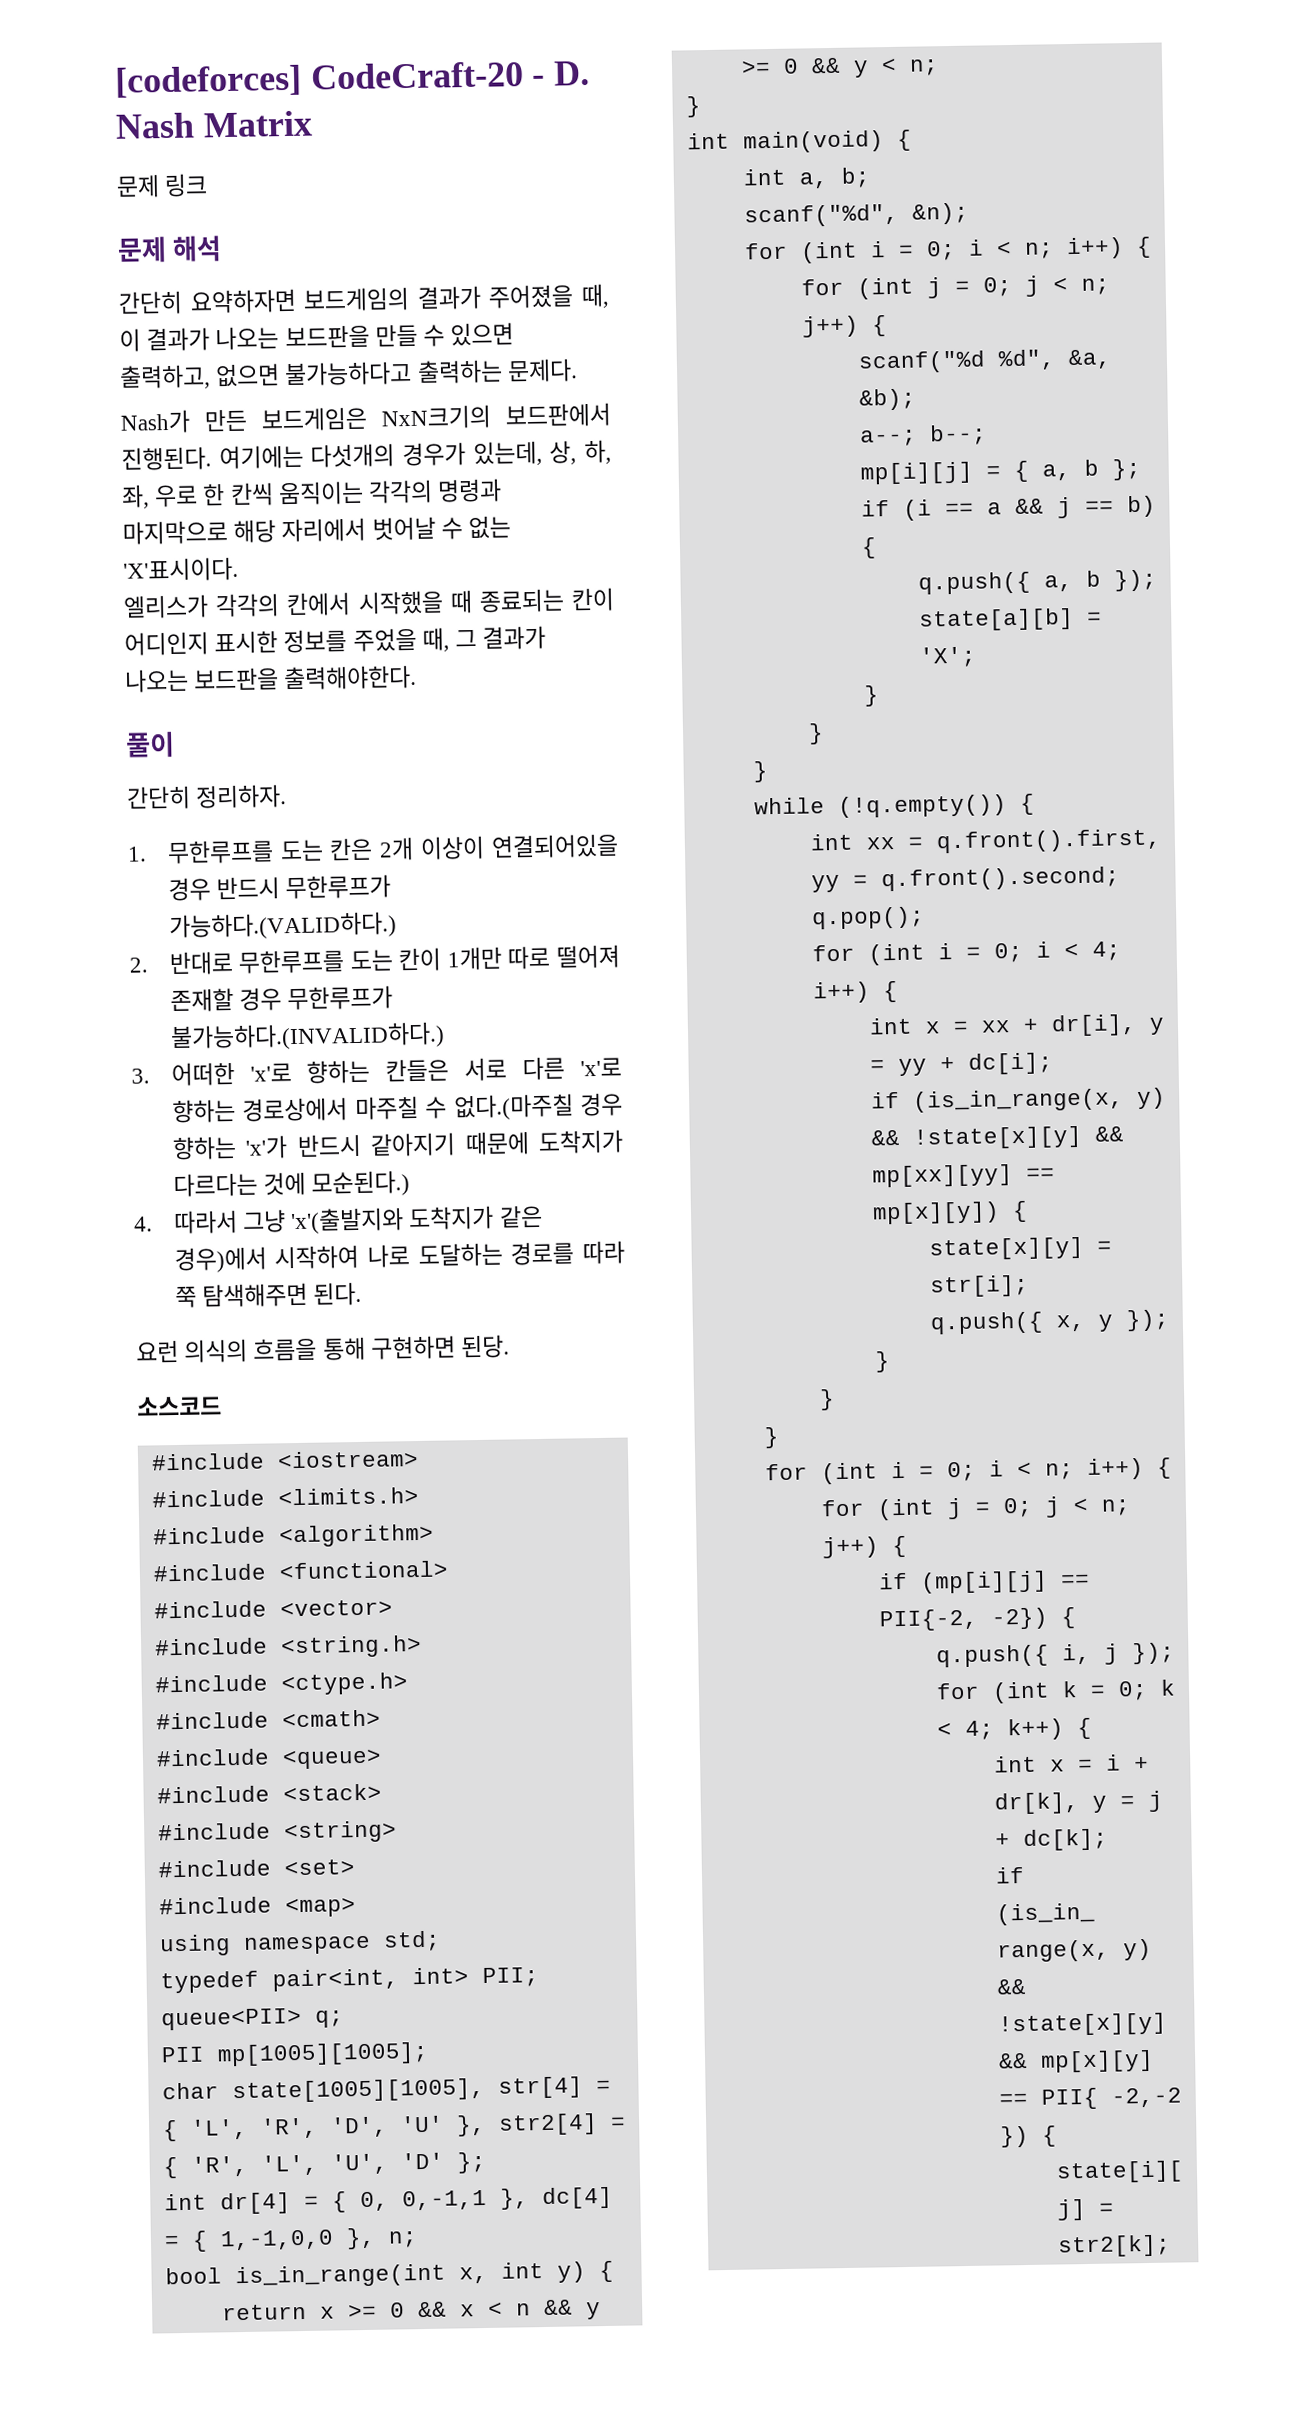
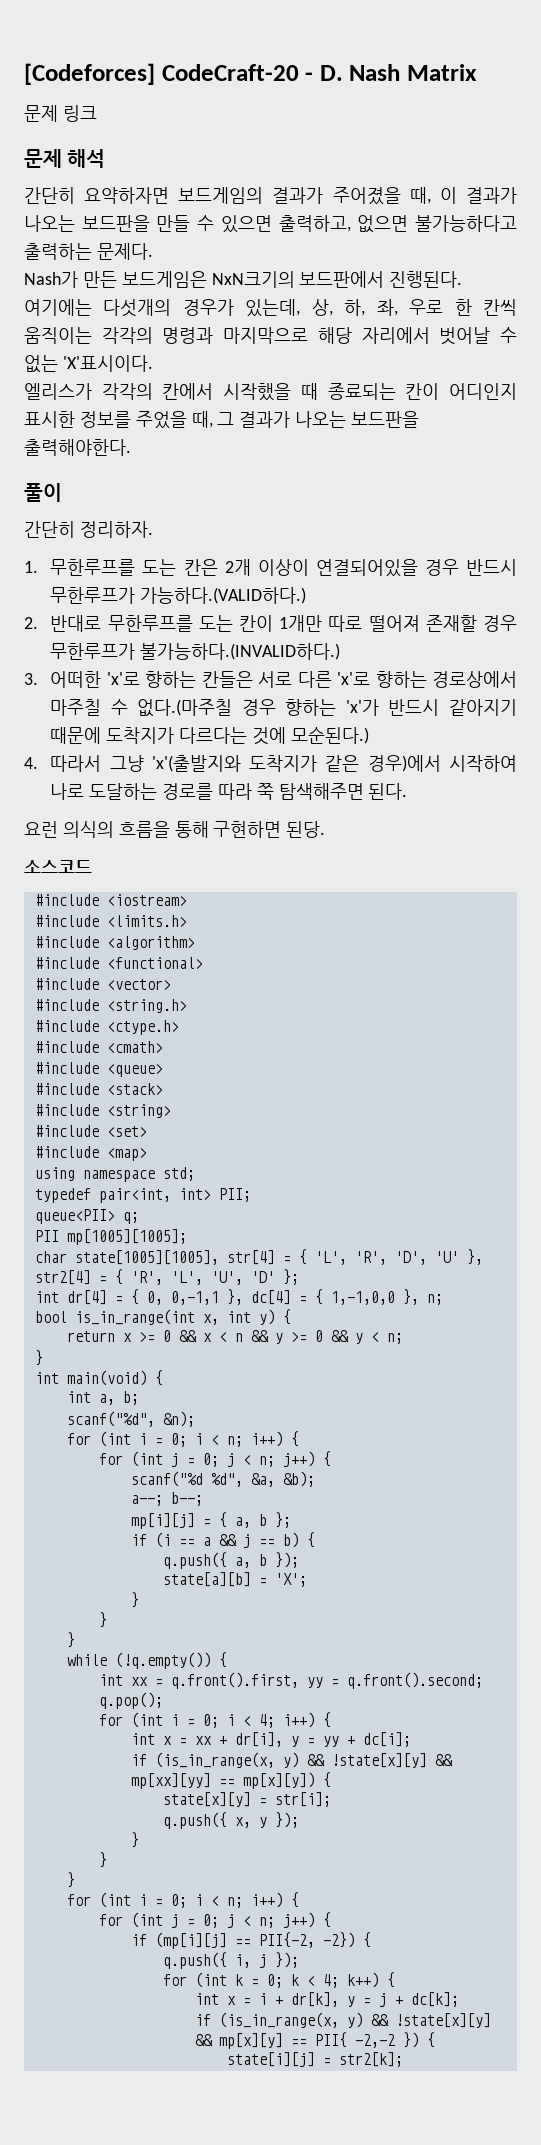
- [codeforces] CodeCraft-20 - D. Nash Matrix
+ [Codeforces] CodeCraft-20 - D. Nash Matrix

